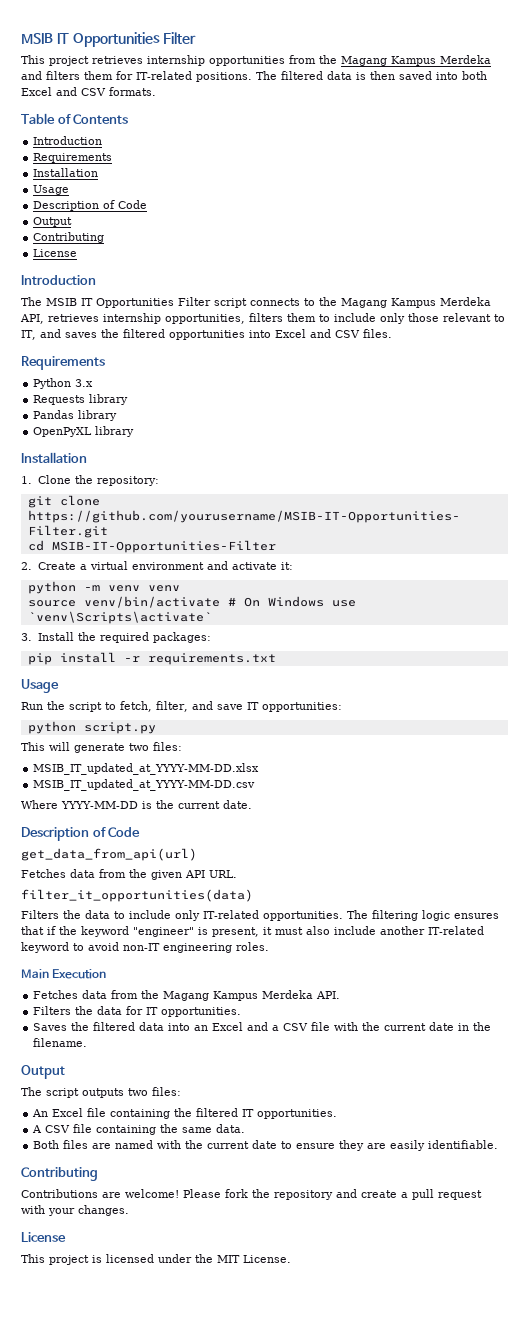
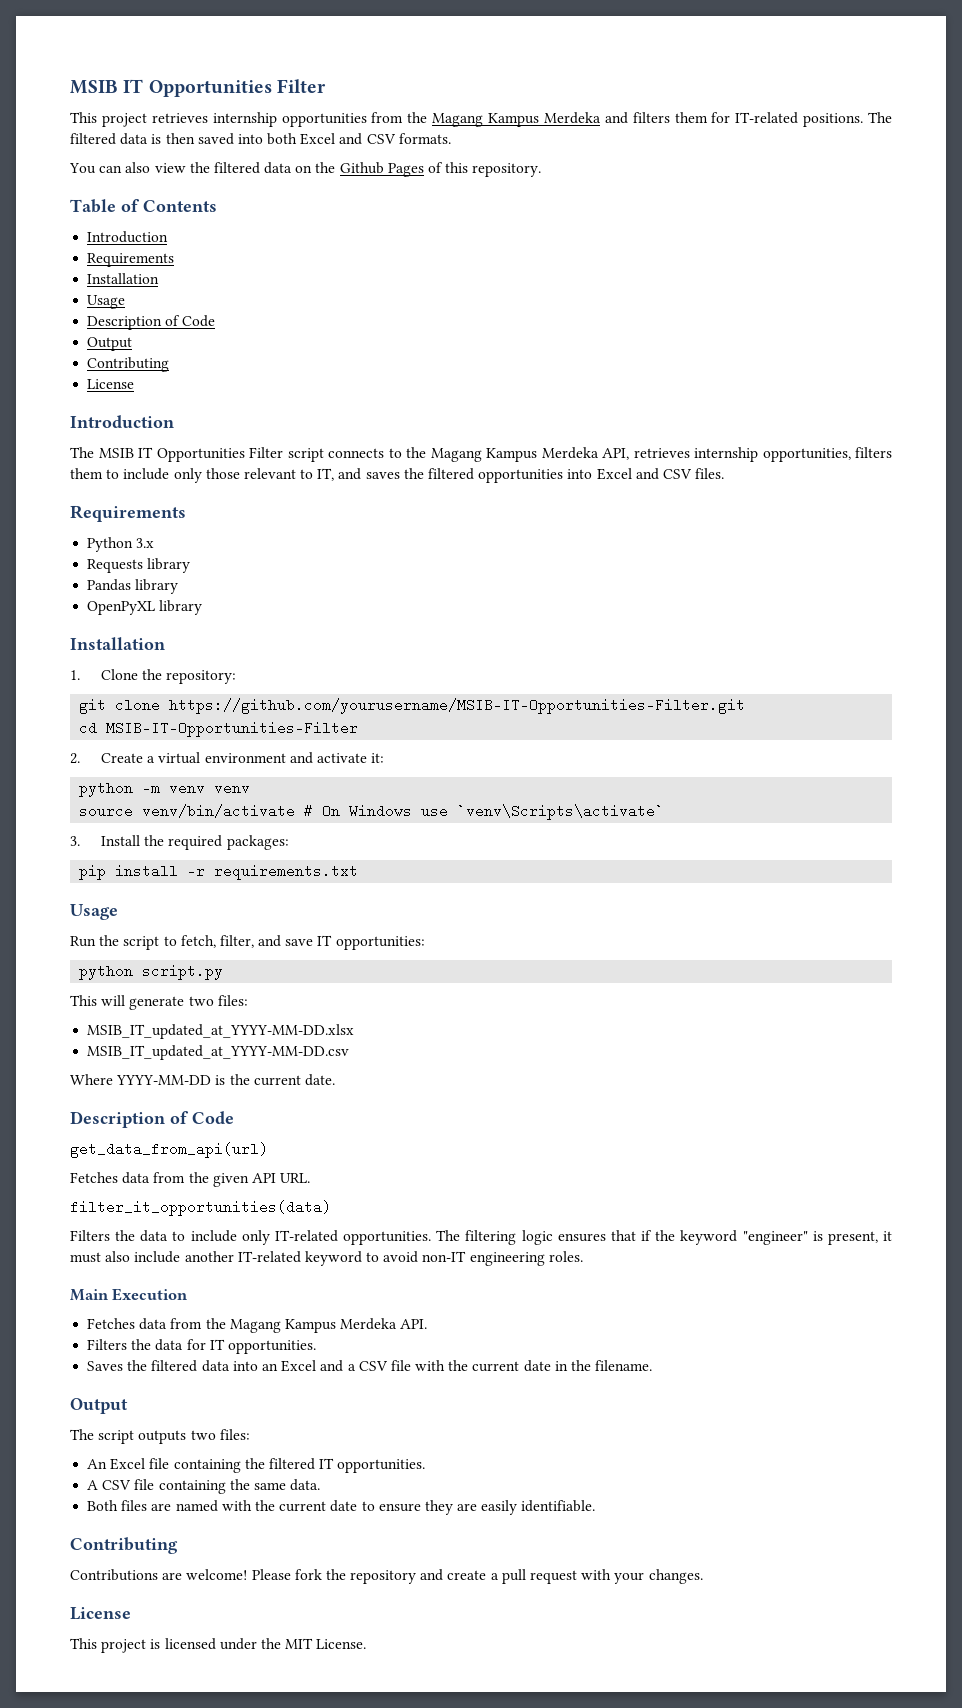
+ You can also view the filtered data on the Github Pages of this repository.

